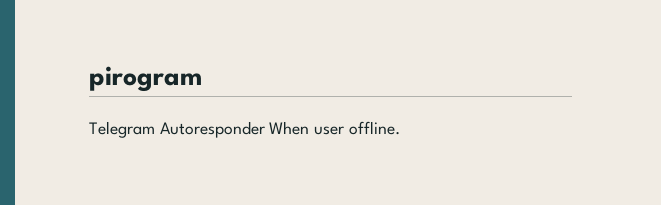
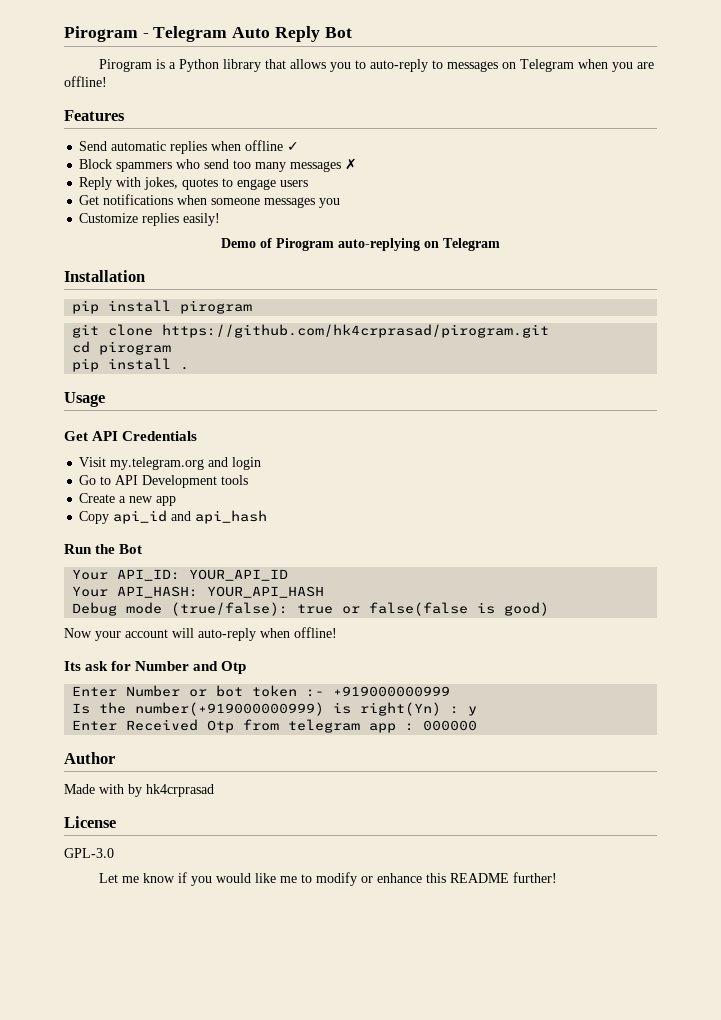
- pirogram
- Telegram Autoresponder When user offline.
+ Pirogram - Telegram Auto Reply Bot
+ Pirogram is a Python library that allows you to auto-reply to messages on Telegram when you are offline!
+ Features
+ Send automatic replies when offline ✓
+ Block spammers who send too many messages ✗
+ Reply with jokes, quotes to engage users
+ Get notifications when someone messages you
+ Customize replies easily!
+ Demo of Pirogram auto-replying on Telegram
+ Installation
+ pip install pirogram
+ git clone https://github.com/hk4crprasad/pirogram.git
+ cd pirogram
+ pip install .
+ Usage
+ Get API Credentials
+ Visit my.telegram.org and login
+ Go to API Development tools
+ Create a new app
+ Copy api_id and api_hash
+ Run the Bot
+ Your API_ID: YOUR_API_ID
+ Your API_HASH: YOUR_API_HASH
+ Debug mode (true/false): true or false(false is good)
+ Now your account will auto-reply when offline!
+ Its ask for Number and Otp
+ Enter Number or bot token :- +919000000999
+ Is the number(+919000000999) is right(Yn) : y
+ Enter Received Otp from telegram app : 000000
+ Author
+ Made with by hk4crprasad
+ License
+ GPL-3.0
+ Let me know if you would like me to modify or enhance this README further!

